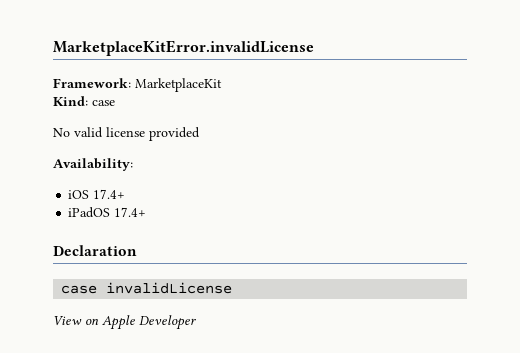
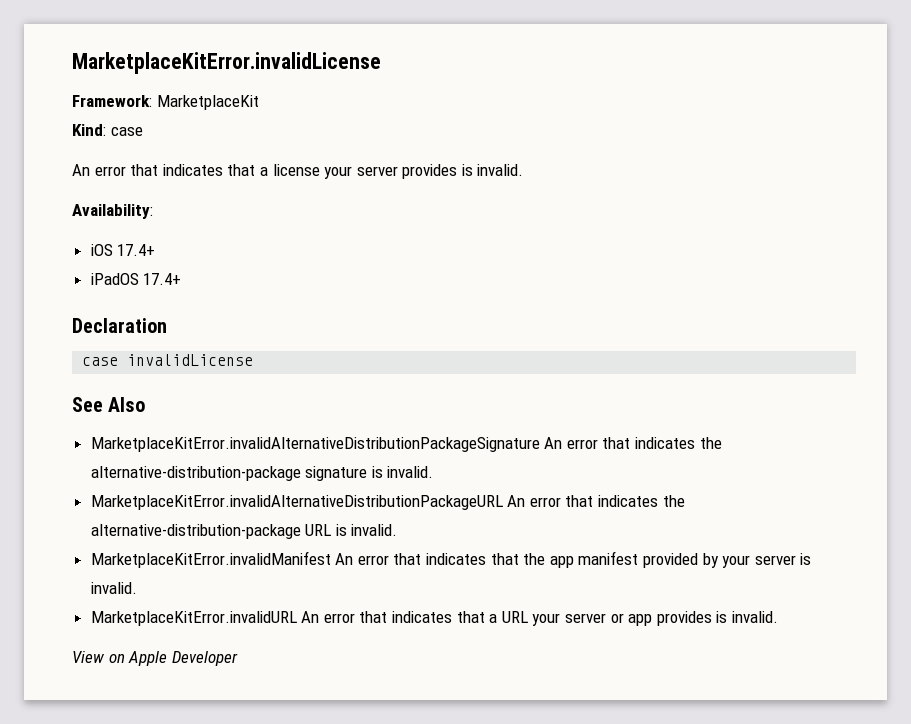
- No valid license provided
+ An error that indicates that a license your server provides is invalid.
+ See Also
+ MarketplaceKitError.invalidAlternativeDistributionPackageSignature An error that indicates the alternative-distribution-package signature is invalid.
+ MarketplaceKitError.invalidAlternativeDistributionPackageURL An error that indicates the alternative-distribution-package URL is invalid.
+ MarketplaceKitError.invalidManifest An error that indicates that the app manifest provided by your server is invalid.
+ MarketplaceKitError.invalidURL An error that indicates that a URL your server or app provides is invalid.

